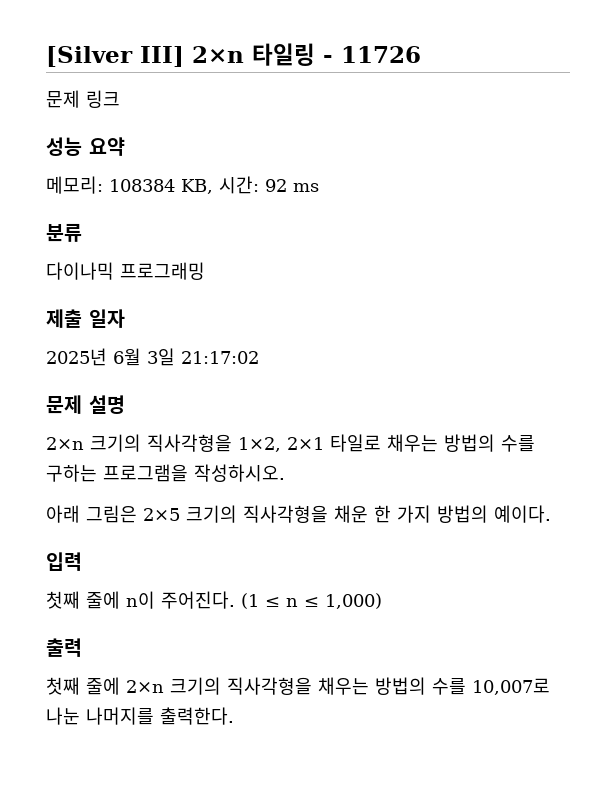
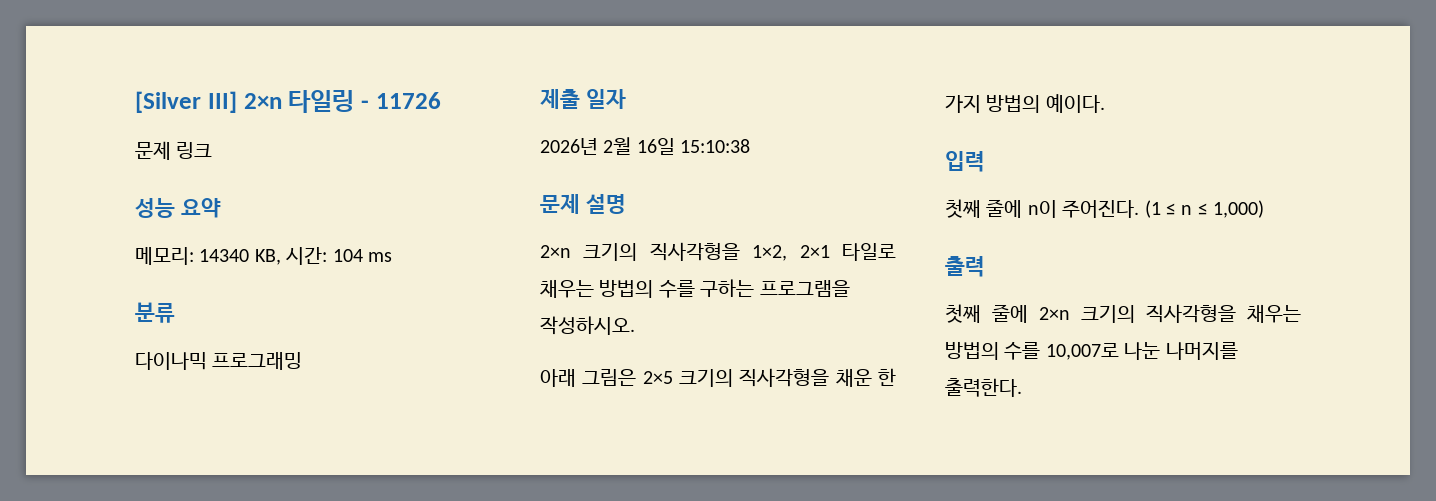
- 메모리: 108384 KB, 시간: 92 ms
+ 메모리: 14340 KB, 시간: 104 ms
- 2025년 6월 3일 21:17:02
+ 2026년 2월 16일 15:10:38

